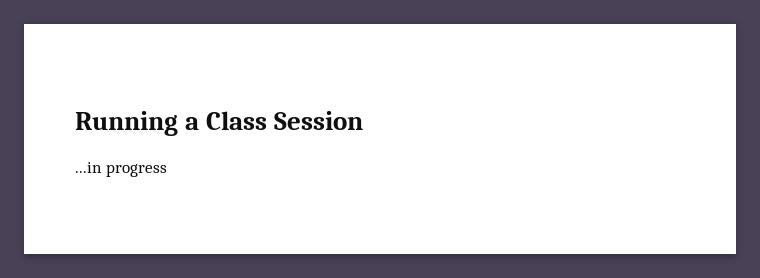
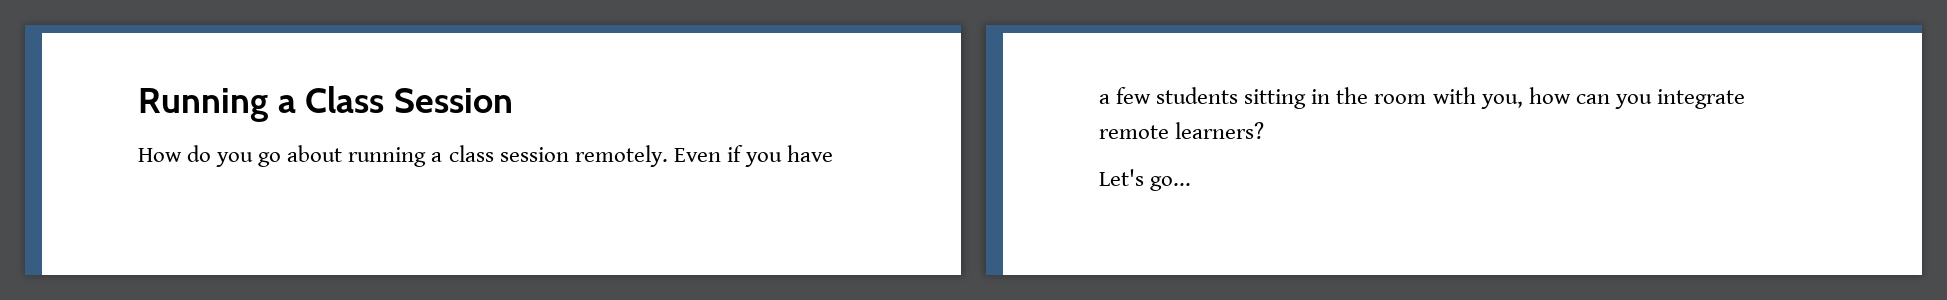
- ...in progress
+ How do you go about running a class session remotely. Even if you have a few students sitting in the room with you, how can you integrate remote learners?
+ Let's go...

